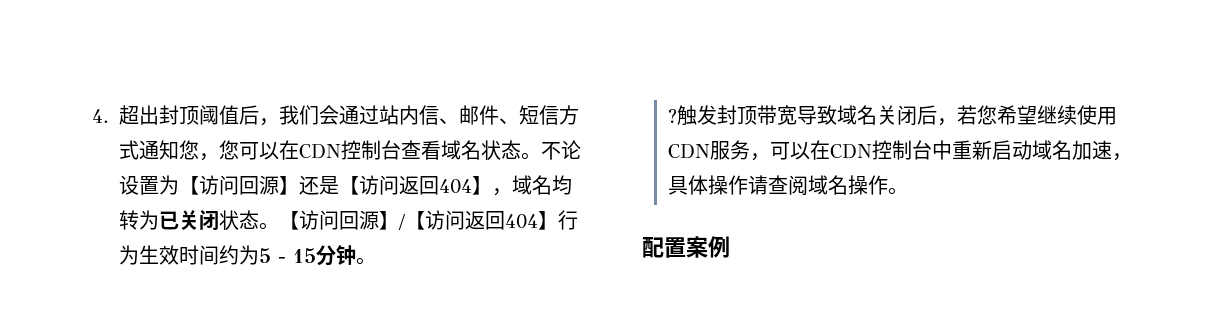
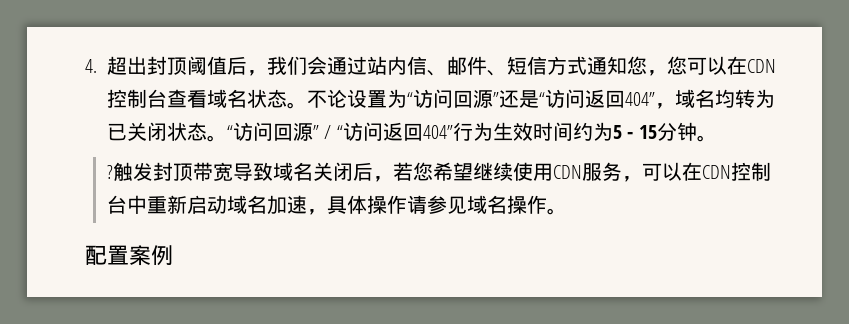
- 不论设置为【访问回源】还是【访问返回404】，域名均转为已关闭状态。
+ 不论设置为“访问回源”还是“访问返回404”，域名均转为已关闭状态。
- 【访问回源】/【访问返回404】行为生效时间约为5 - 15分钟。
+ “访问回源” / “访问返回404”行为生效时间约为5 - 15分钟。
- 触发封顶带宽导致域名关闭后，若您希望继续使用CDN服务，可以在CDN控制台中重新启动域名加速，具体操作请查阅域名操作。
+ 触发封顶带宽导致域名关闭后，若您希望继续使用CDN服务，可以在CDN控制台中重新启动域名加速，具体操作请参见域名操作。

